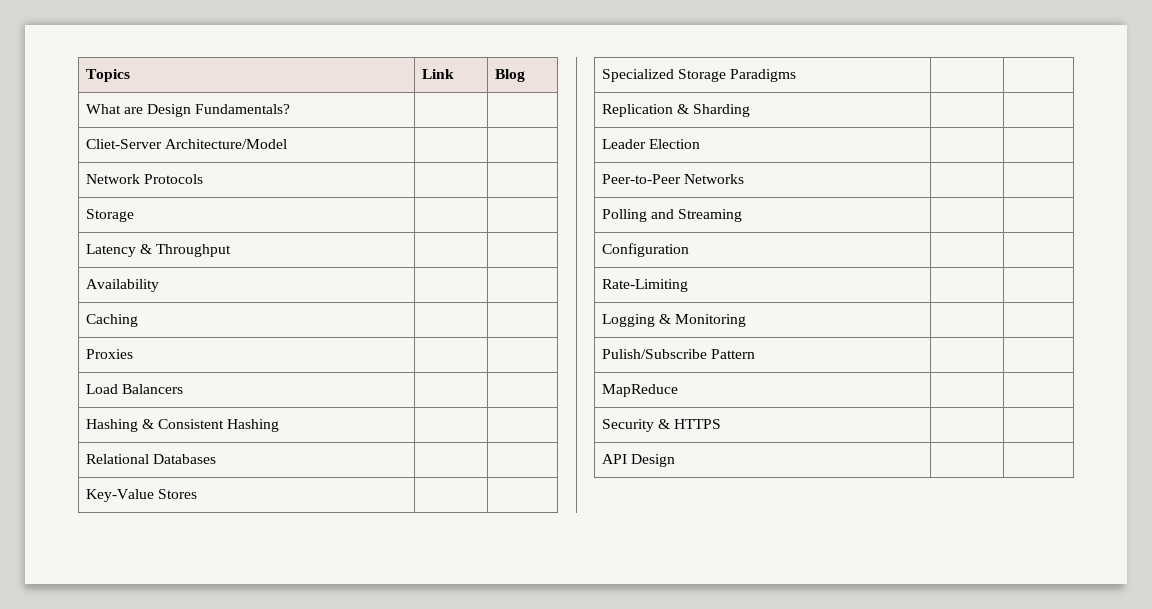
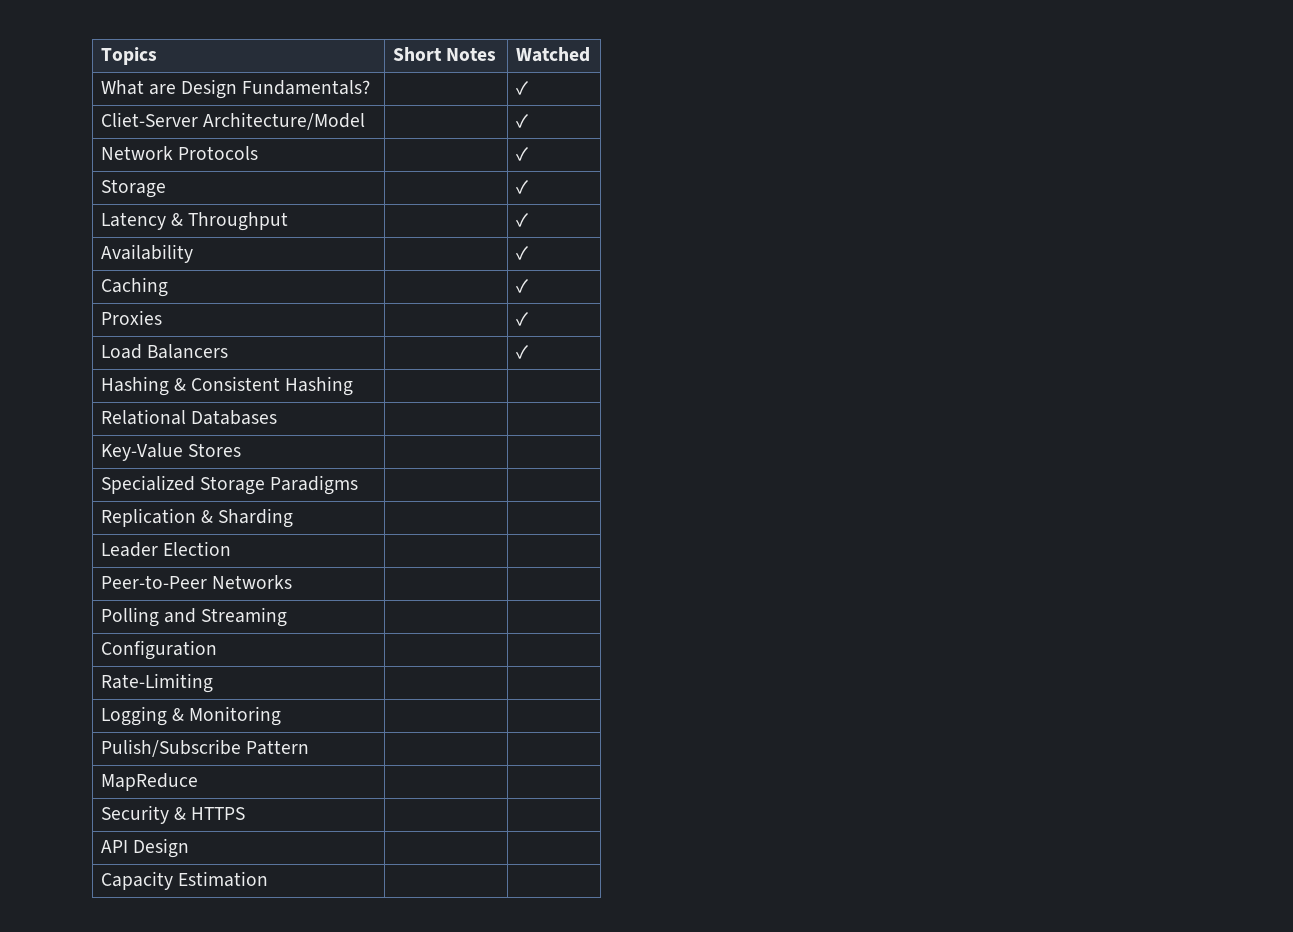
- Topics | Link | Blog
+ Topics | Short Notes | Watched
- What are Design Fundamentals? | |
+ What are Design Fundamentals? | | ✓
- Cliet-Server Architecture/Model | |
+ Cliet-Server Architecture/Model | | ✓
- Network Protocols | |
+ Network Protocols | | ✓
- Storage | |
+ Storage | | ✓
- Latency & Throughput | |
+ Latency & Throughput | | ✓
- Availability | |
+ Availability | | ✓
- Caching | |
+ Caching | | ✓
- Proxies | |
+ Proxies | | ✓
- Load Balancers | |
+ Load Balancers | | ✓
+ Capacity Estimation | |

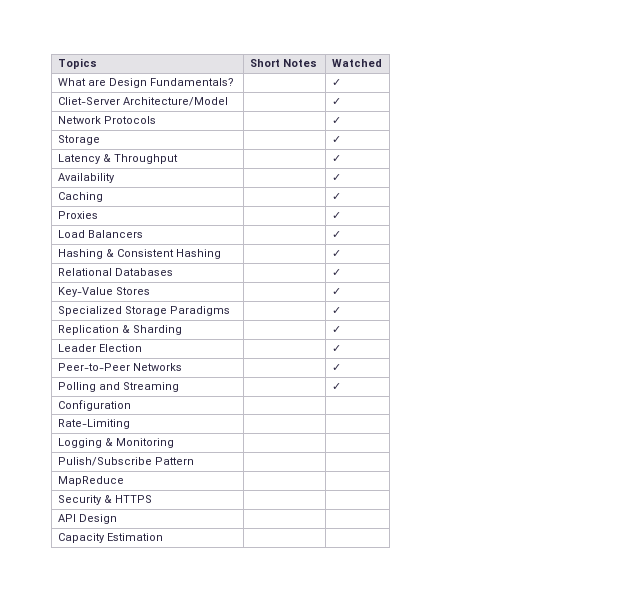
- Hashing & Consistent Hashing | |
+ Hashing & Consistent Hashing | | ✓
- Relational Databases | |
+ Relational Databases | | ✓
- Key-Value Stores | |
+ Key-Value Stores | | ✓
- Specialized Storage Paradigms | |
+ Specialized Storage Paradigms | | ✓
- Replication & Sharding | |
+ Replication & Sharding | | ✓
- Leader Election | |
+ Leader Election | | ✓
- Peer-to-Peer Networks | |
+ Peer-to-Peer Networks | | ✓
- Polling and Streaming | |
+ Polling and Streaming | | ✓

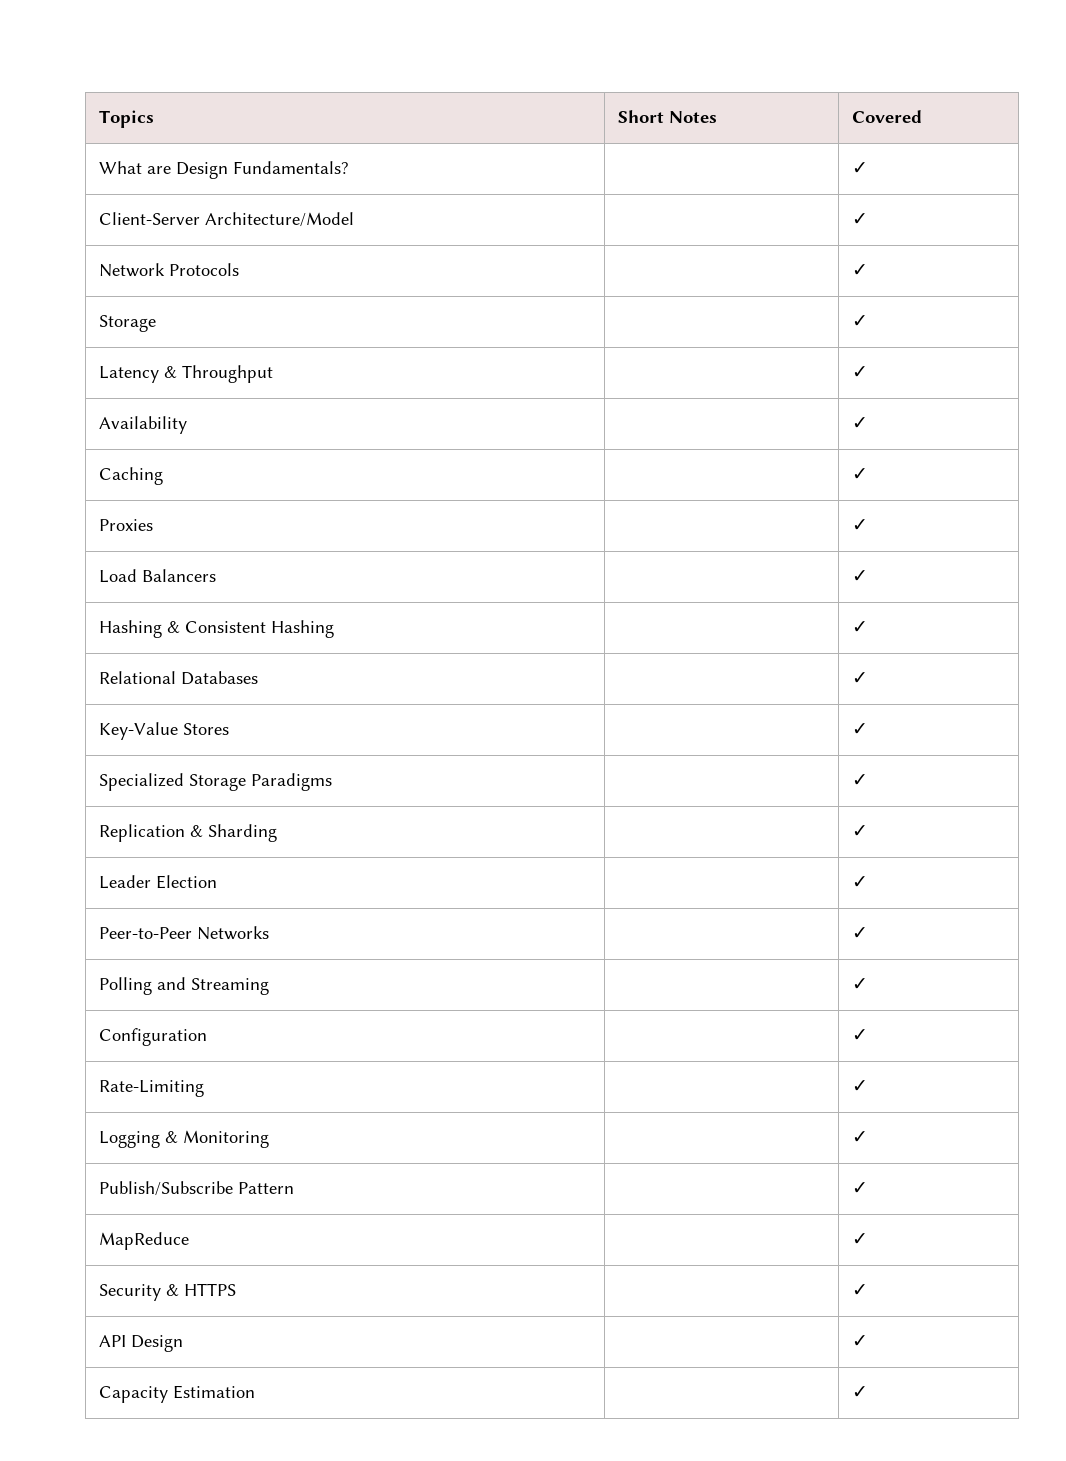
- Topics | Short Notes | Watched
+ Topics | Short Notes | Covered
- Cliet-Server Architecture/Model | | ✓
+ Client-Server Architecture/Model | | ✓
- Configuration | |
+ Configuration | | ✓
- Rate-Limiting | |
+ Rate-Limiting | | ✓
- Logging & Monitoring | |
- Pulish/Subscribe Pattern | |
+ Logging & Monitoring | | ✓
+ Publish/Subscribe Pattern | | ✓
- MapReduce | |
+ MapReduce | | ✓
- Security & HTTPS | |
+ Security & HTTPS | | ✓
- API Design | |
+ API Design | | ✓
- Capacity Estimation | |
+ Capacity Estimation | | ✓

